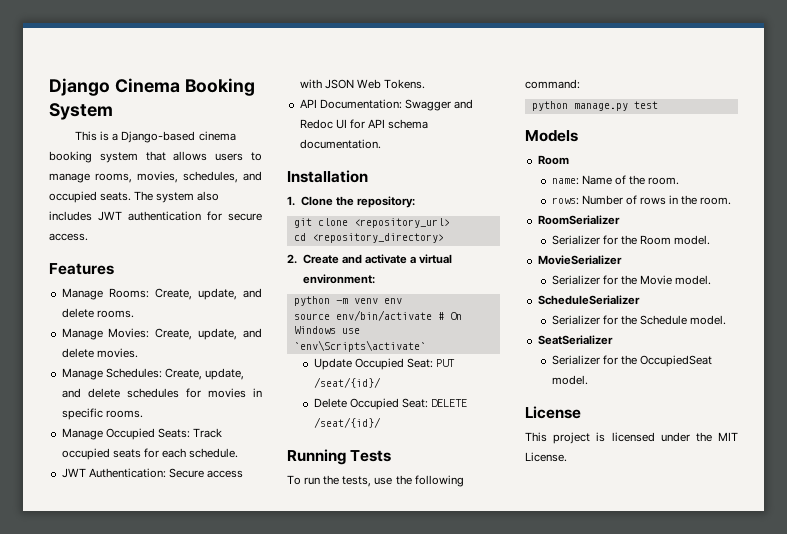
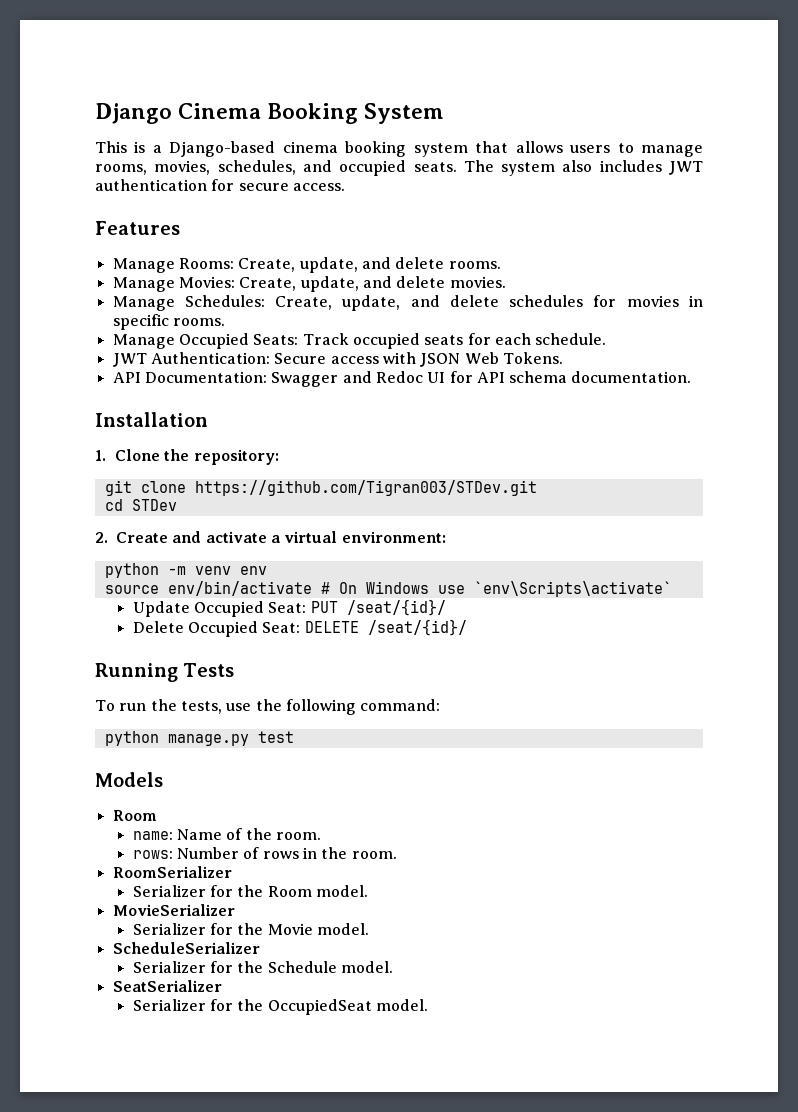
- git clone <repository_url>
+ git clone https://github.com/Tigran003/STDev.git
- cd <repository_directory>
+ cd STDev
- License
- This project is licensed under the MIT License.

